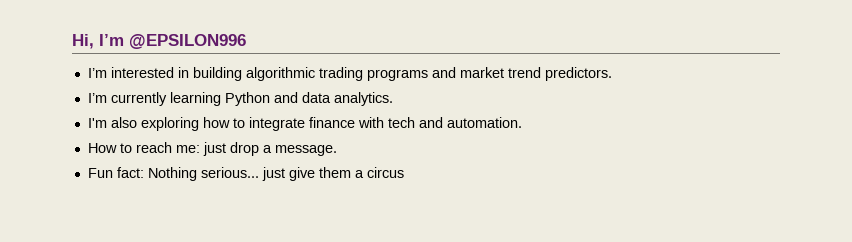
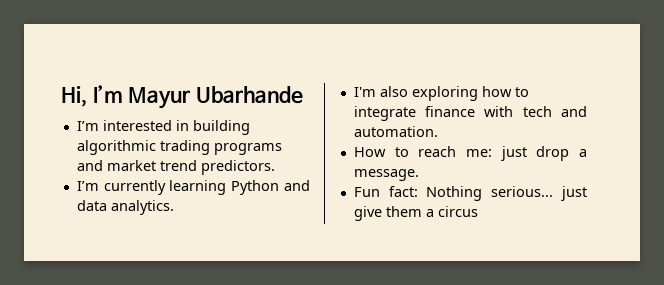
- Hi, I’m @EPSILON996
+ Hi, I’m Mayur Ubarhande

